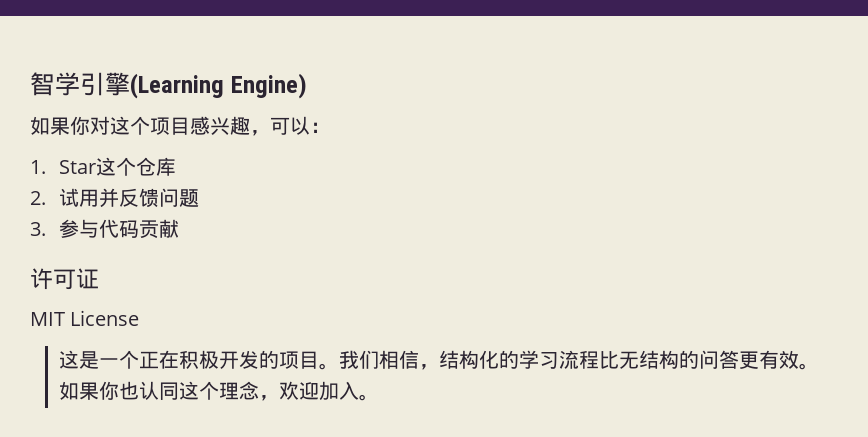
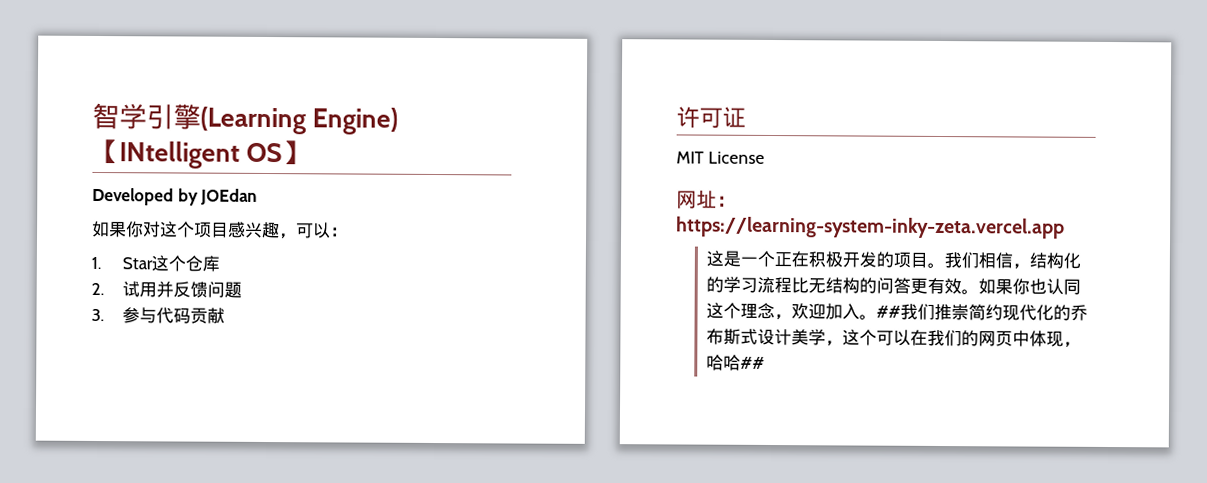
- 智学引擎(Learning Engine)
+ 智学引擎(Learning Engine)【INtelligent OS】
+ Developed by JOEdan
+ 网址：https://learning-system-inky-zeta.vercel.app
+ ##我们推崇简约现代化的乔布斯式设计美学，这个可以在我们的网页中体现，哈哈##

